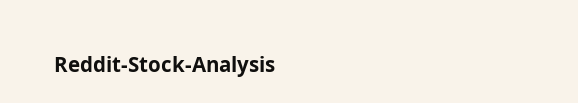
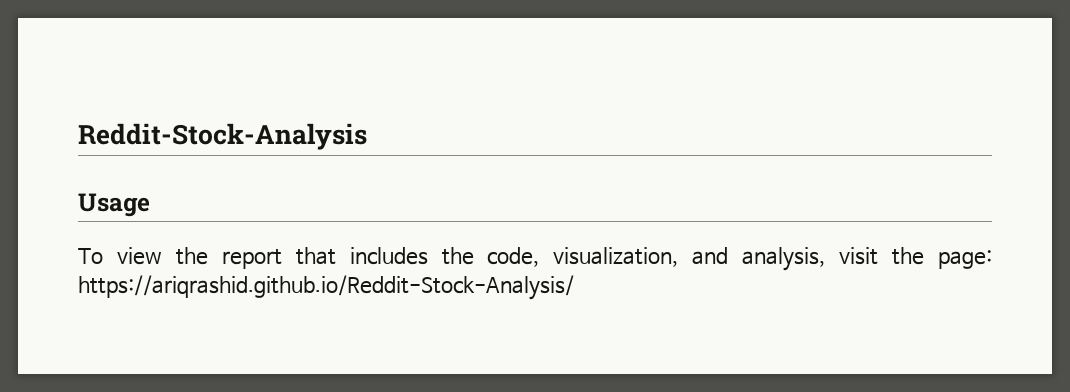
+ Usage
+ To view the report that includes the code, visualization, and analysis, visit the page: https://ariqrashid.github.io/Reddit-Stock-Analysis/

